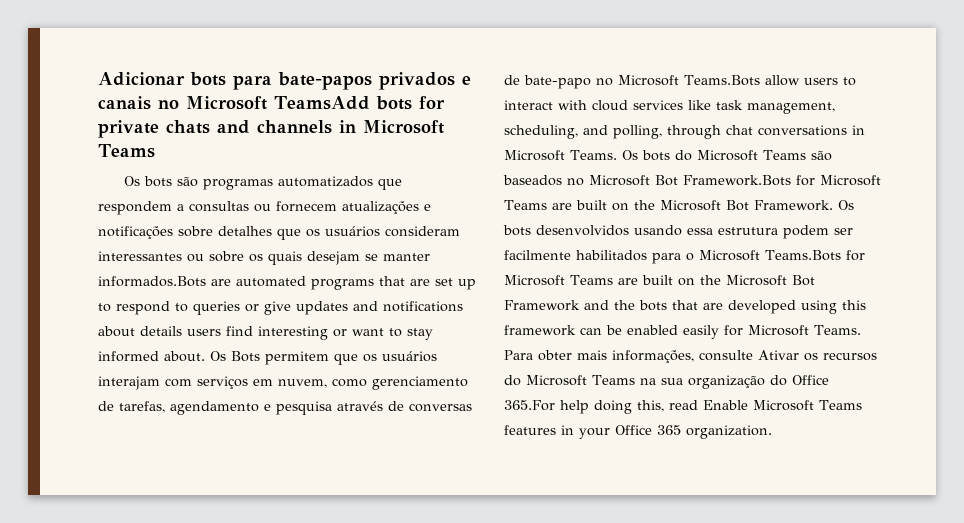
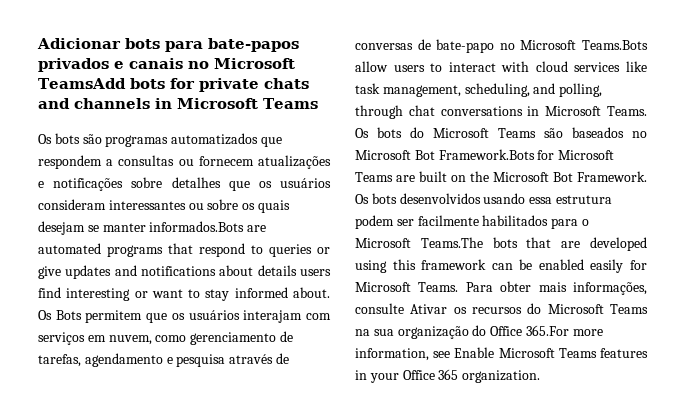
- Os bots são programas automatizados que respondem a consultas ou fornecem atualizações e notificações sobre detalhes que os usuários consideram interessantes ou sobre os quais desejam se manter informados.Bots are automated programs that are set up to respond to queries or give updates and notifications about details users find interesting or want to stay informed about.
+ Os bots são programas automatizados que respondem a consultas ou fornecem atualizações e notificações sobre detalhes que os usuários consideram interessantes ou sobre os quais desejam se manter informados.Bots are automated programs that respond to queries or give updates and notifications about details users find interesting or want to stay informed about.
- Os bots desenvolvidos usando essa estrutura podem ser facilmente habilitados para o Microsoft Teams.Bots for Microsoft Teams are built on the Microsoft Bot Framework and the bots that are developed using this framework can be enabled easily for Microsoft Teams.
+ Os bots desenvolvidos usando essa estrutura podem ser facilmente habilitados para o Microsoft Teams.The bots that are developed using this framework can be enabled easily for Microsoft Teams.
- Para obter mais informações, consulte Ativar os recursos do Microsoft Teams na sua organização do Office 365.For help doing this, read Enable Microsoft Teams features in your Office 365 organization.
+ Para obter mais informações, consulte Ativar os recursos do Microsoft Teams na sua organização do Office 365.For more information, see Enable Microsoft Teams features in your Office 365 organization.

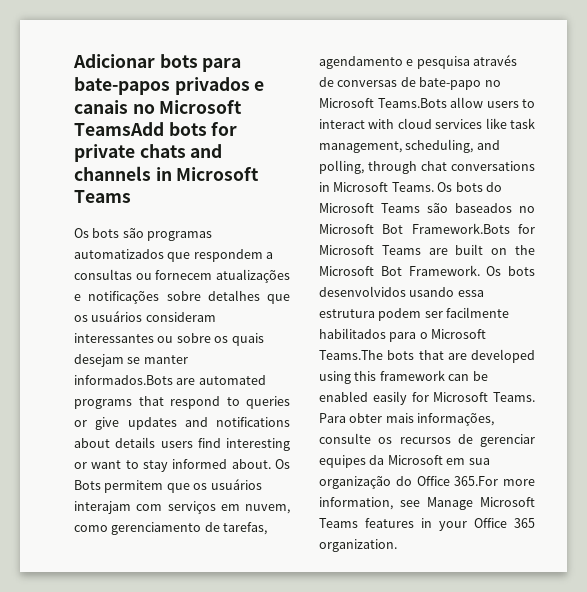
- Para obter mais informações, consulte Ativar os recursos do Microsoft Teams na sua organização do Office 365.For more information, see Enable Microsoft Teams features in your Office 365 organization.
+ Para obter mais informações, consulte os recursos de gerenciar equipes da Microsoft em sua organização do Office 365.For more information, see Manage Microsoft Teams features in your Office 365 organization.

